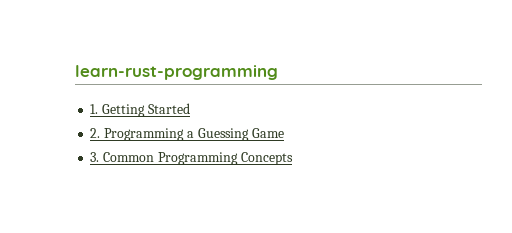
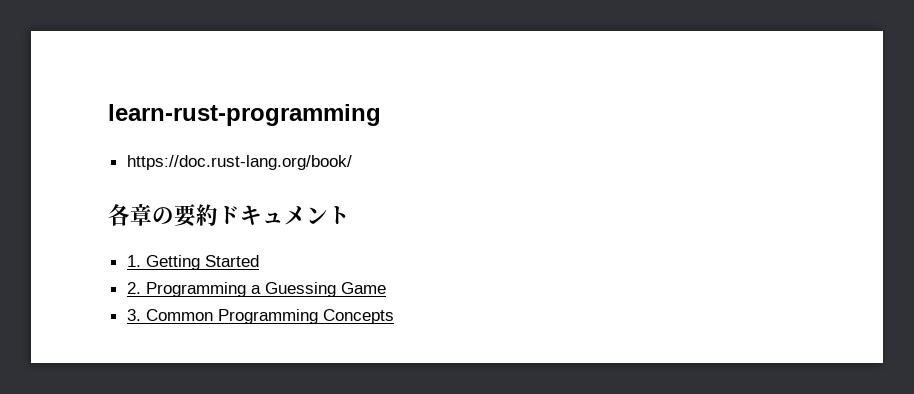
+ https://doc.rust-lang.org/book/
+ 各章の要約ドキュメント

